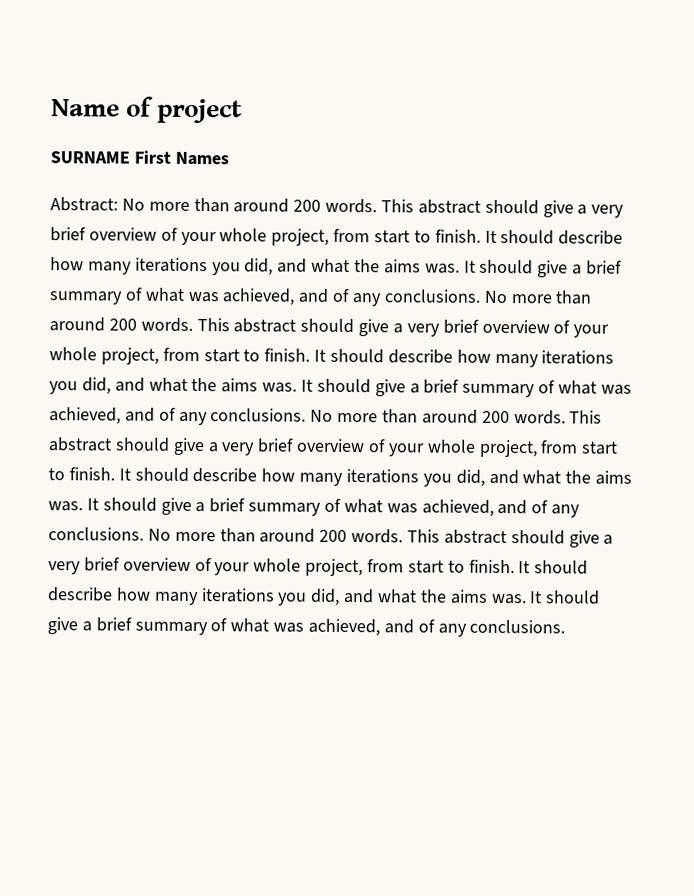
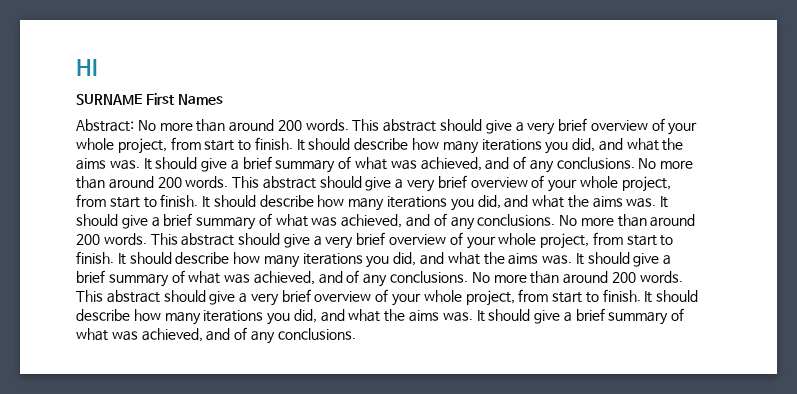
- Name of project
+ HI

